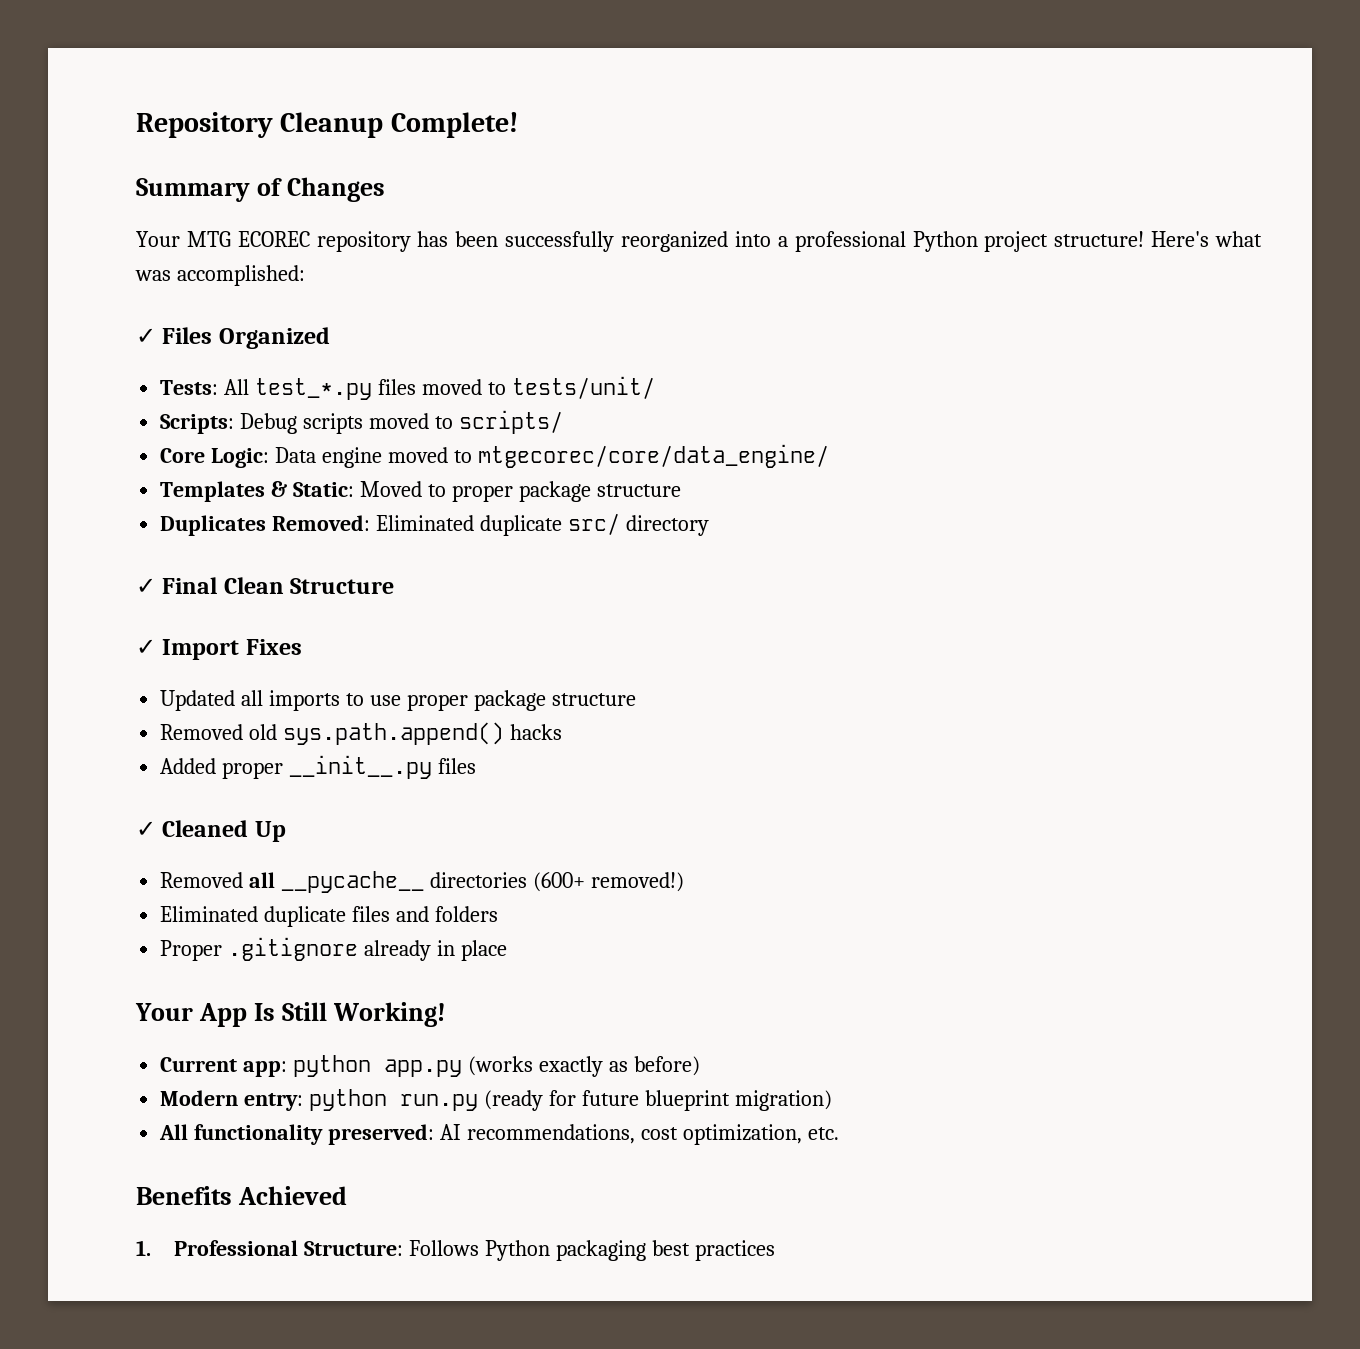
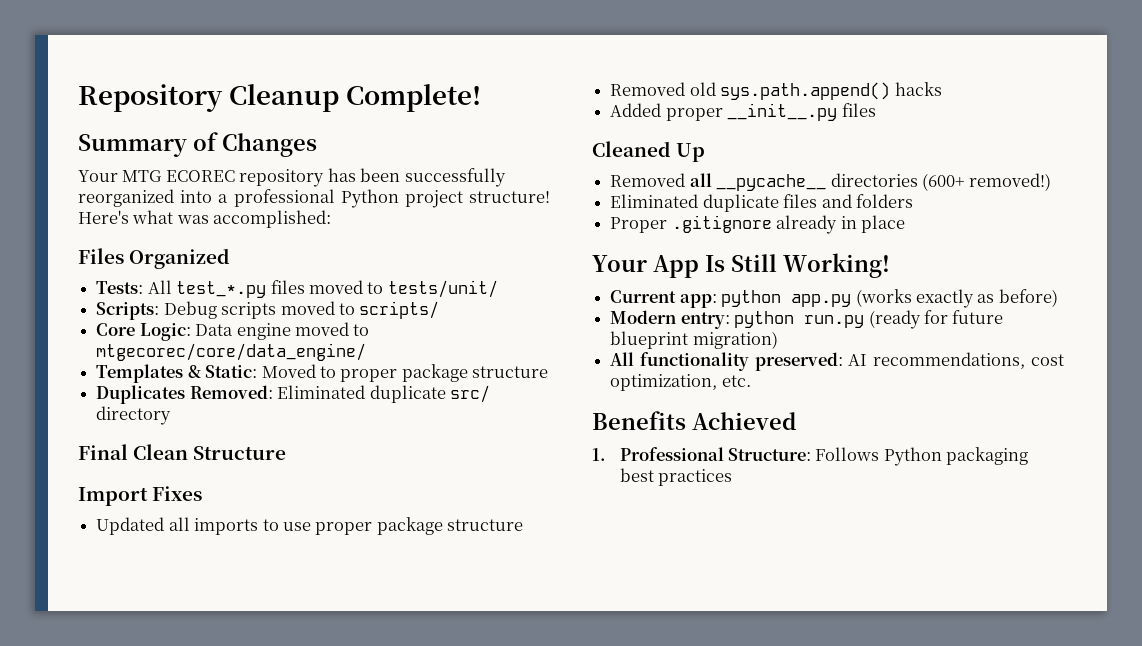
- ✓ Files Organized
+ Files Organized
- ✓ Final Clean Structure
+ Final Clean Structure
- ✓ Import Fixes
+ Import Fixes
- ✓ Cleaned Up
+ Cleaned Up

